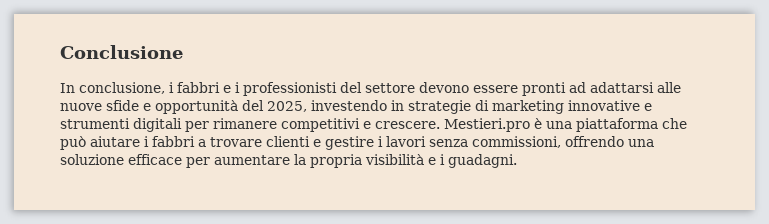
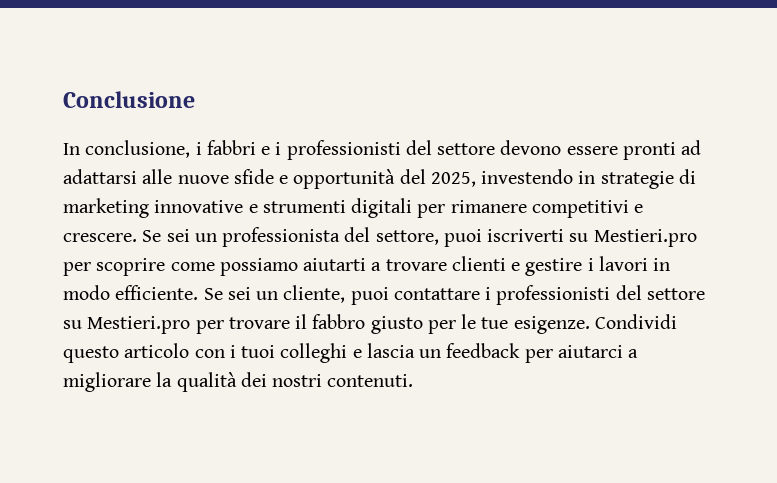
- Mestieri.pro è una piattaforma che può aiutare i fabbri a trovare clienti e gestire i lavori senza commissioni, offrendo una soluzione efficace per aumentare la propria visibilità e i guadagni.
+ Se sei un professionista del settore, puoi iscriverti su Mestieri.pro per scoprire come possiamo aiutarti a trovare clienti e gestire i lavori in modo efficiente. Se sei un cliente, puoi contattare i professionisti del settore su Mestieri.pro per trovare il fabbro giusto per le tue esigenze. Condividi questo articolo con i tuoi colleghi e lascia un feedback per aiutarci a migliorare la qualità dei nostri contenuti.

